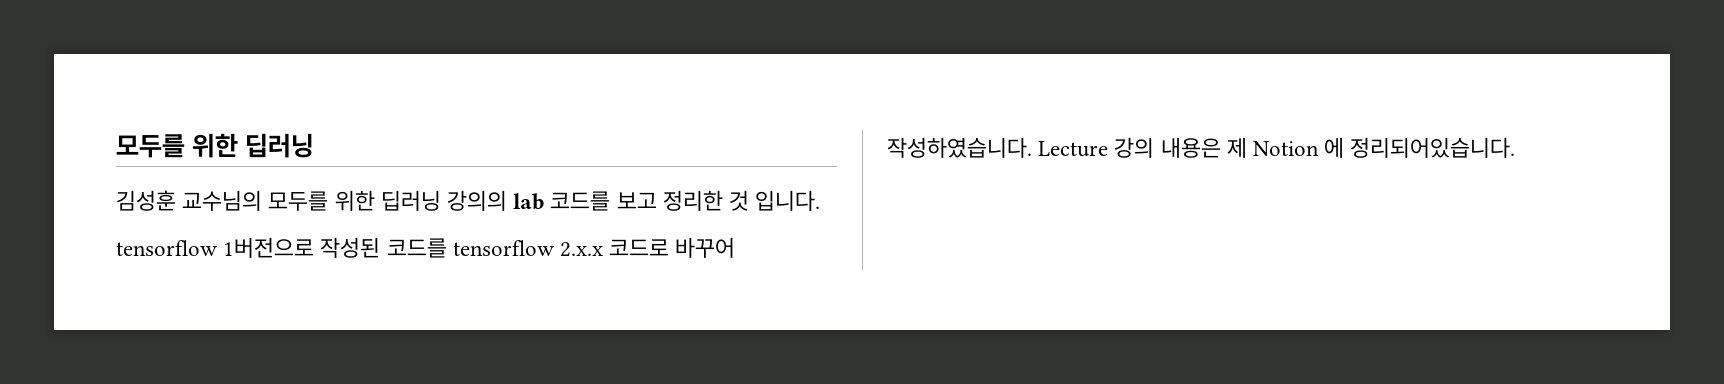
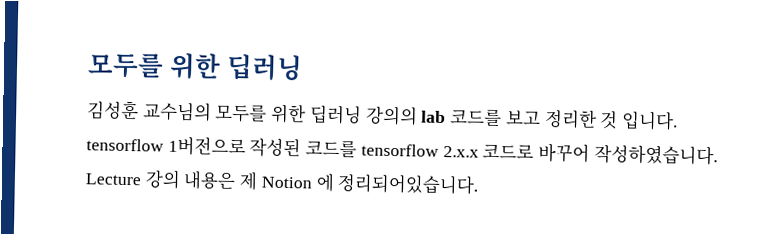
- tensorflow 1버전으로 작성된 코드를 tensorflow 2.x.x 코드로 바꾸어 작성하였습니다. Lecture 강의 내용은 제 Notion 에 정리되어있습니다.
+ tensorflow 1버전으로 작성된 코드를 tensorflow 2.x.x 코드로 바꾸어 작성하였습니다.
+ Lecture 강의 내용은 제 Notion 에 정리되어있습니다.

